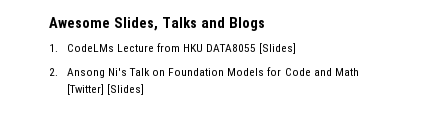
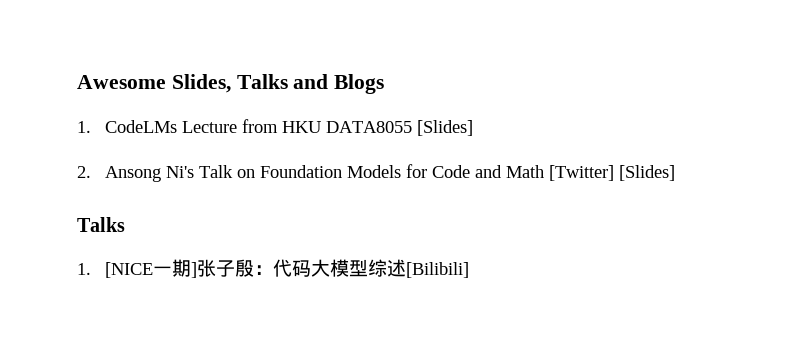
  2. Ansong Ni's Talk on Foundation Models for Code and Math [Twitter] [Slides]
+ Talks
+ 1. [NICE一期]张子殷：代码大模型综述[Bilibili]

